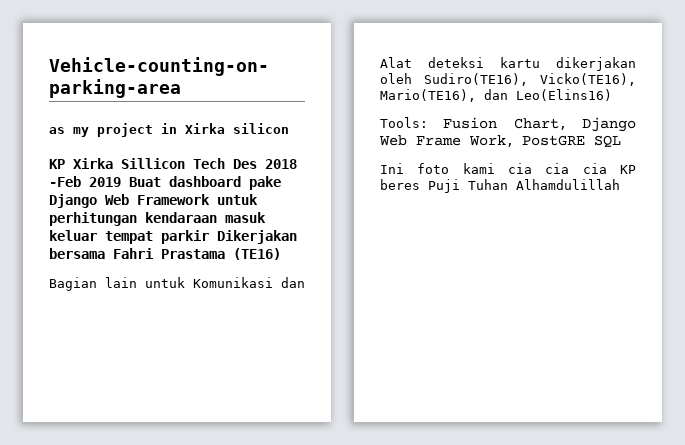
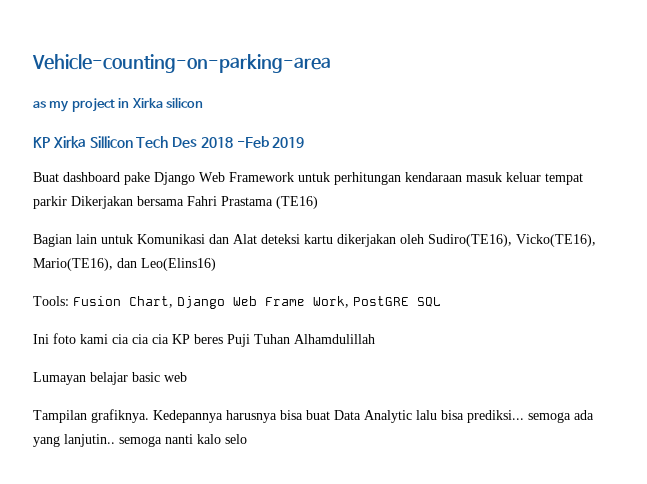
- KP Xirka Sillicon Tech Des 2018 -Feb 2019 Buat dashboard pake Django Web Framework untuk perhitungan kendaraan masuk keluar tempat parkir Dikerjakan bersama Fahri Prastama (TE16)
+ KP Xirka Sillicon Tech Des 2018 -Feb 2019
+ Buat dashboard pake Django Web Framework untuk perhitungan kendaraan masuk keluar tempat parkir Dikerjakan bersama Fahri Prastama (TE16)
+ Lumayan belajar basic web
+ Tampilan grafiknya. Kedepannya harusnya bisa buat Data Analytic lalu bisa prediksi... semoga ada yang lanjutin.. semoga nanti kalo selo

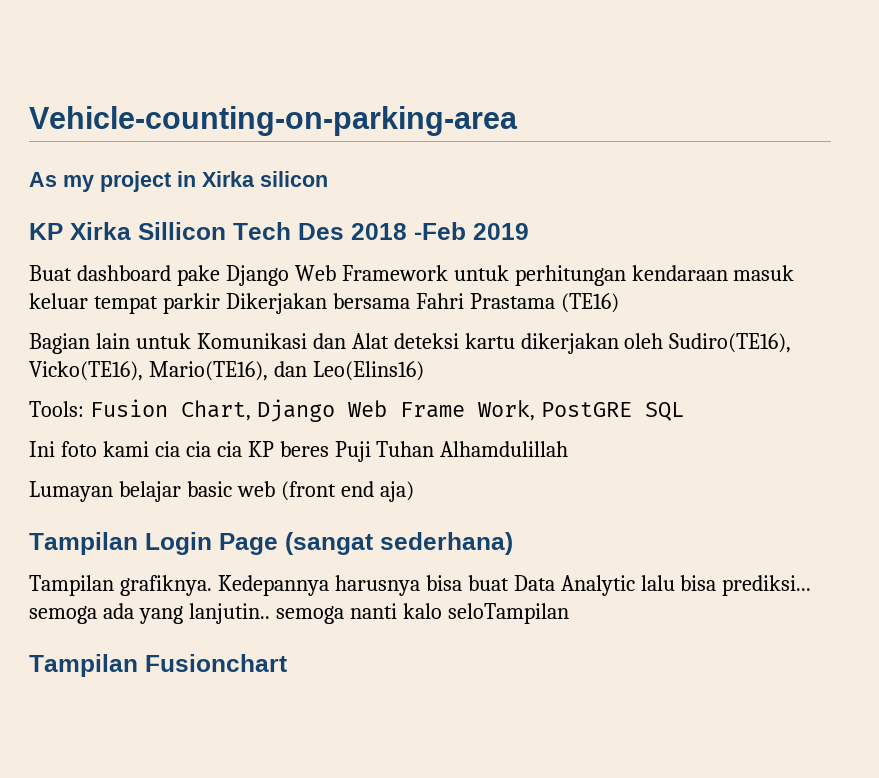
- as my project in Xirka silicon
+ As my project in Xirka silicon
- Lumayan belajar basic web
+ Lumayan belajar basic web (front end aja)
+ Tampilan Login Page (sangat sederhana)
- Kedepannya harusnya bisa buat Data Analytic lalu bisa prediksi... semoga ada yang lanjutin.. semoga nanti kalo selo
+ Kedepannya harusnya bisa buat Data Analytic lalu bisa prediksi... semoga ada yang lanjutin.. semoga nanti kalo seloTampilan
+ Tampilan Fusionchart

